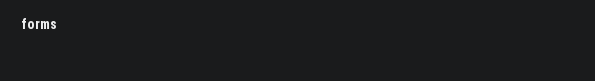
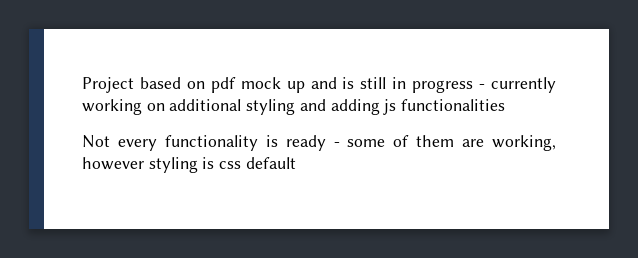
- forms
+ Project based on pdf mock up and is still in progress - currently working on additional styling and adding js functionalities
+ Not every functionality is ready - some of them are working, however styling is css default

